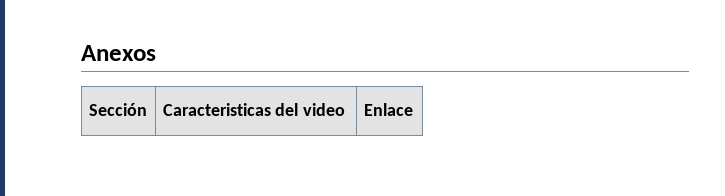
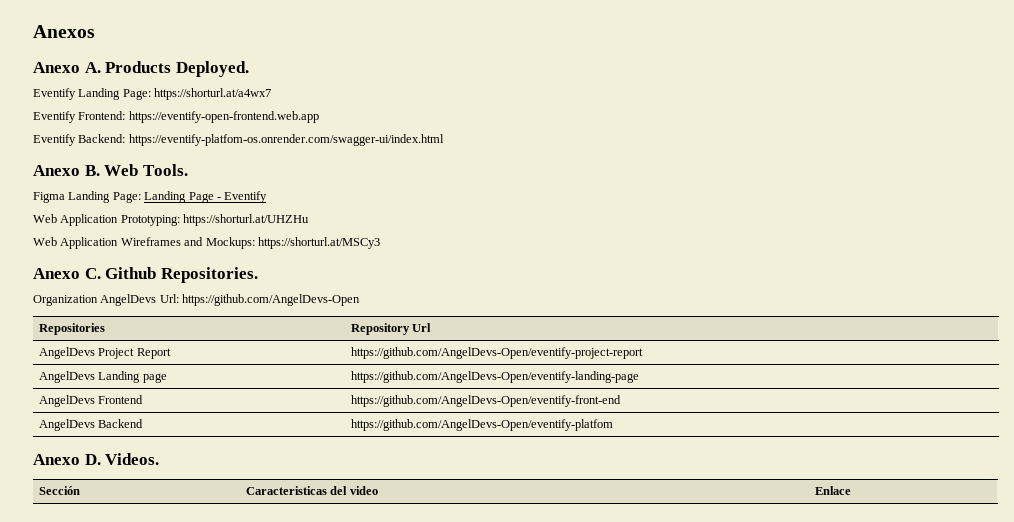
+ Anexo A. Products Deployed.
+ Eventify Landing Page: https://shorturl.at/a4wx7
+ Eventify Frontend: https://eventify-open-frontend.web.app
+ Eventify Backend: https://eventify-platfom-os.onrender.com/swagger-ui/index.html
+ Anexo B. Web Tools.
+ Figma Landing Page: Landing Page - Eventify
+ Web Application Prototyping: https://shorturl.at/UHZHu
+ Web Application Wireframes and Mockups: https://shorturl.at/MSCy3
+ Anexo C. Github Repositories.
+ Organization AngelDevs Url: https://github.com/AngelDevs-Open
+ Repositories | Repository Url
+ AngelDevs Project Report | https://github.com/AngelDevs-Open/eventify-project-report
+ AngelDevs Landing page | https://github.com/AngelDevs-Open/eventify-landing-page
+ AngelDevs Frontend | https://github.com/AngelDevs-Open/eventify-front-end
+ AngelDevs Backend | https://github.com/AngelDevs-Open/eventify-platfom
+ Anexo D. Videos.

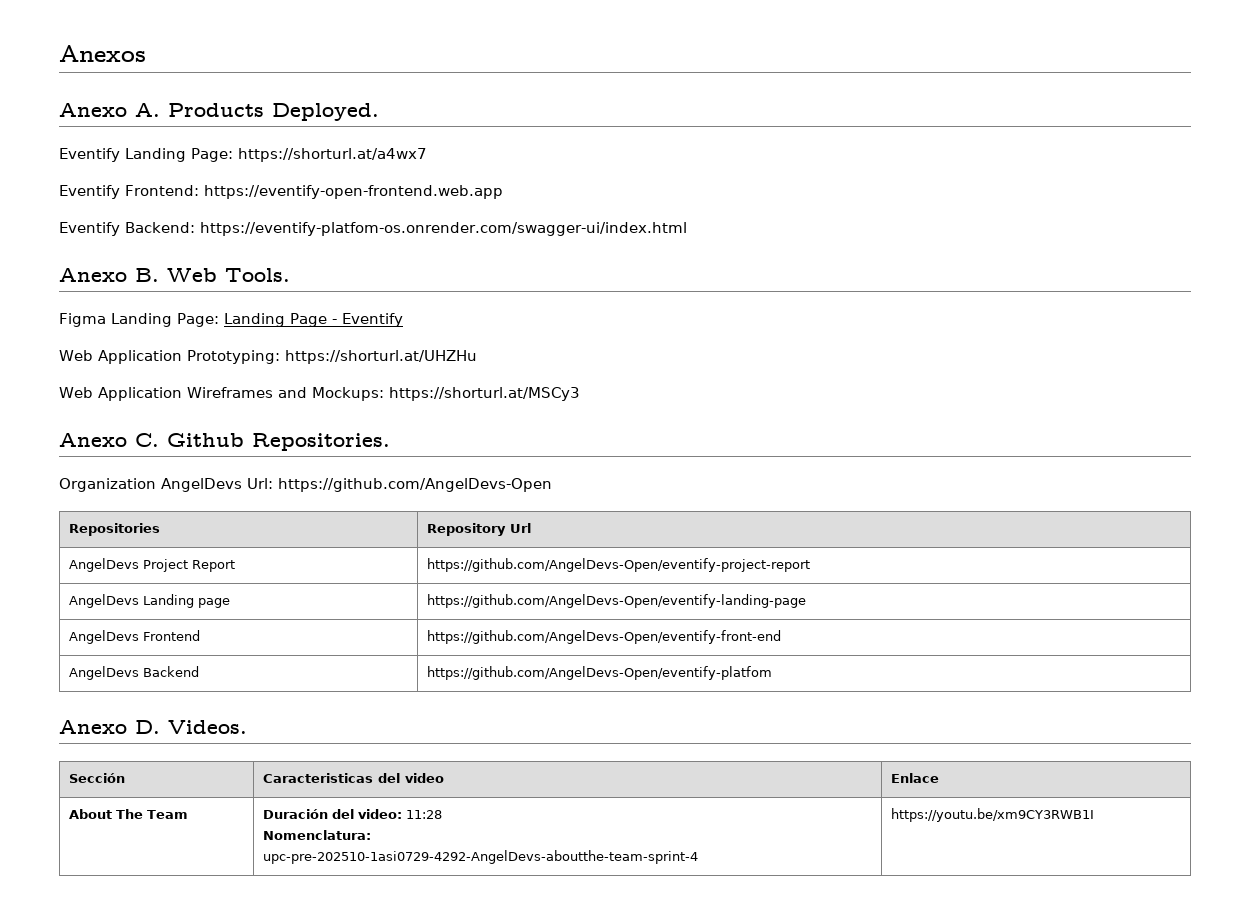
+ About The Team | Duración del video: 11:28
+ Nomenclatura:
+ upc-pre-202510-1asi0729-4292-AngelDevs-aboutthe-team-sprint-4 | https://youtu.be/xm9CY3RWB1I

